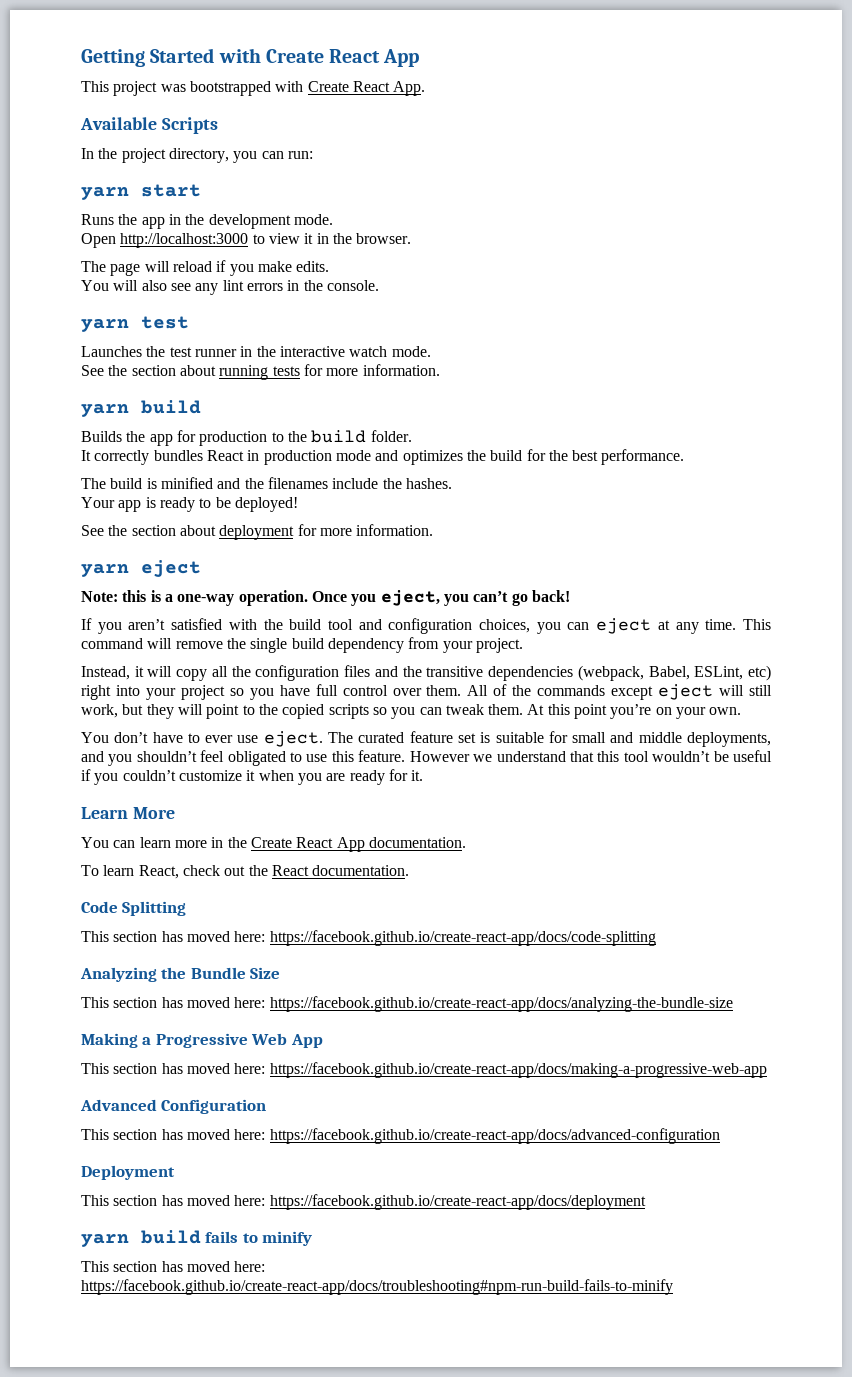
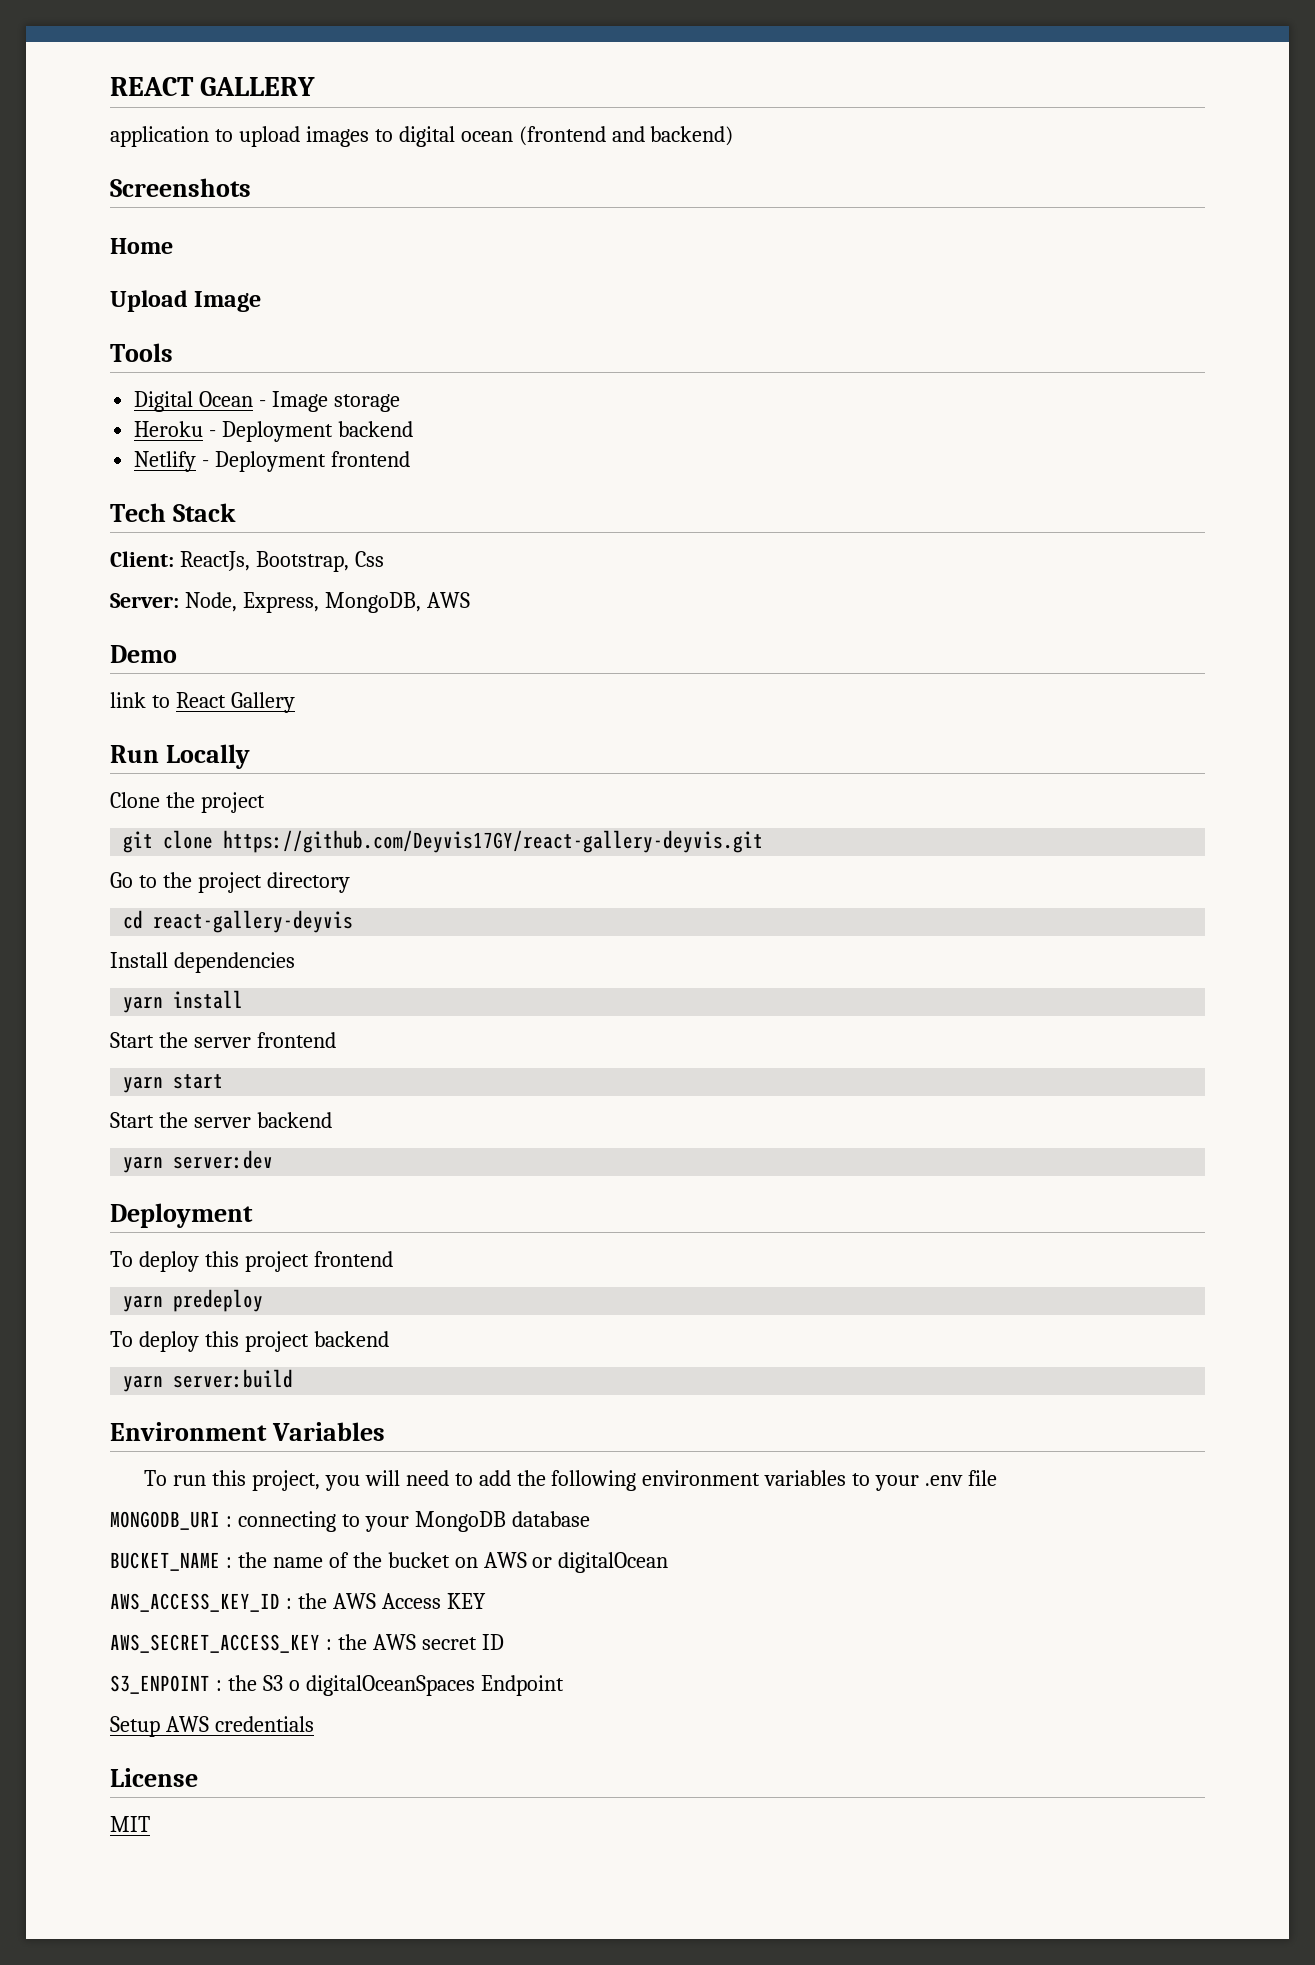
- Getting Started with Create React App
- This project was bootstrapped with Create React App.
- Available Scripts
- In the project directory, you can run:
+ REACT GALLERY
+ application to upload images to digital ocean (frontend and backend)
+ Screenshots
+ Home
+ Upload Image
+ Tools
+ Digital Ocean - Image storage
+ Heroku - Deployment backend
+ Netlify - Deployment frontend
+ Tech Stack
+ Client: ReactJs, Bootstrap, Css
+ Server: Node, Express, MongoDB, AWS
+ Demo
+ link to React Gallery
+ Run Locally
+ Clone the project
+ git clone https://github.com/Deyvis17GY/react-gallery-deyvis.git
+ Go to the project directory
+ cd react-gallery-deyvis
+ Install dependencies
+ yarn install
+ Start the server frontend
  yarn start
- Runs the app in the development mode.
- Open http://localhost:3000 to view it in the browser.
- The page will reload if you make edits.
- You will also see any lint errors in the console.
- yarn test
- Launches the test runner in the interactive watch mode.
- See the section about running tests for more information.
- yarn build
- Builds the app for production to the build folder.
- It correctly bundles React in production mode and optimizes the build for the best performance.
- The build is minified and the filenames include the hashes.
- Your app is ready to be deployed!
- See the section about deployment for more information.
- yarn eject
- Note: this is a one-way operation. Once you eject, you can’t go back!
- If you aren’t satisfied with the build tool and configuration choices, you can eject at any time. This command will remove the single build dependency from your project.
- Instead, it will copy all the configuration files and the transitive dependencies (webpack, Babel, ESLint, etc) right into your project so you have full control over them. All of the commands except eject will still work, but they will point to the copied scripts so you can tweak them. At this point you’re on your own.
- You don’t have to ever use eject. The curated feature set is suitable for small and middle deployments, and you shouldn’t feel obligated to use this feature. However we understand that this tool wouldn’t be useful if you couldn’t customize it when you are ready for it.
- Learn More
- You can learn more in the Create React App documentation.
- To learn React, check out the React documentation.
- Code Splitting
- This section has moved here: https://facebook.github.io/create-react-app/docs/code-splitting
- Analyzing the Bundle Size
- This section has moved here: https://facebook.github.io/create-react-app/docs/analyzing-the-bundle-size
- Making a Progressive Web App
- This section has moved here: https://facebook.github.io/create-react-app/docs/making-a-progressive-web-app
- Advanced Configuration
- This section has moved here: https://facebook.github.io/create-react-app/docs/advanced-configuration
+ Start the server backend
+ yarn server:dev
  Deployment
- This section has moved here: https://facebook.github.io/create-react-app/docs/deployment
- yarn build fails to minify
- This section has moved here: https://facebook.github.io/create-react-app/docs/troubleshooting#npm-run-build-fails-to-minify
+ To deploy this project frontend
+ yarn predeploy
+ To deploy this project backend
+ yarn server:build
+ Environment Variables
+ To run this project, you will need to add the following environment variables to your .env file
+ MONGODB_URI : connecting to your MongoDB database
+ BUCKET_NAME : the name of the bucket on AWS or digitalOcean
+ AWS_ACCESS_KEY_ID : the AWS Access KEY
+ AWS_SECRET_ACCESS_KEY : the AWS secret ID
+ S3_ENPOINT : the S3 o digitalOceanSpaces Endpoint
+ Setup AWS credentials
+ License
+ MIT

